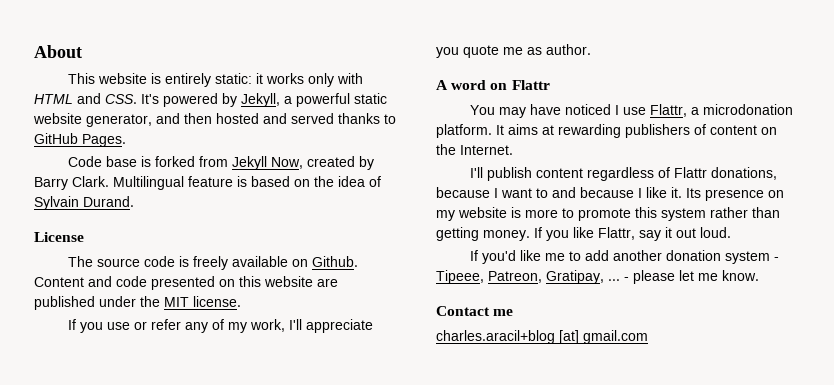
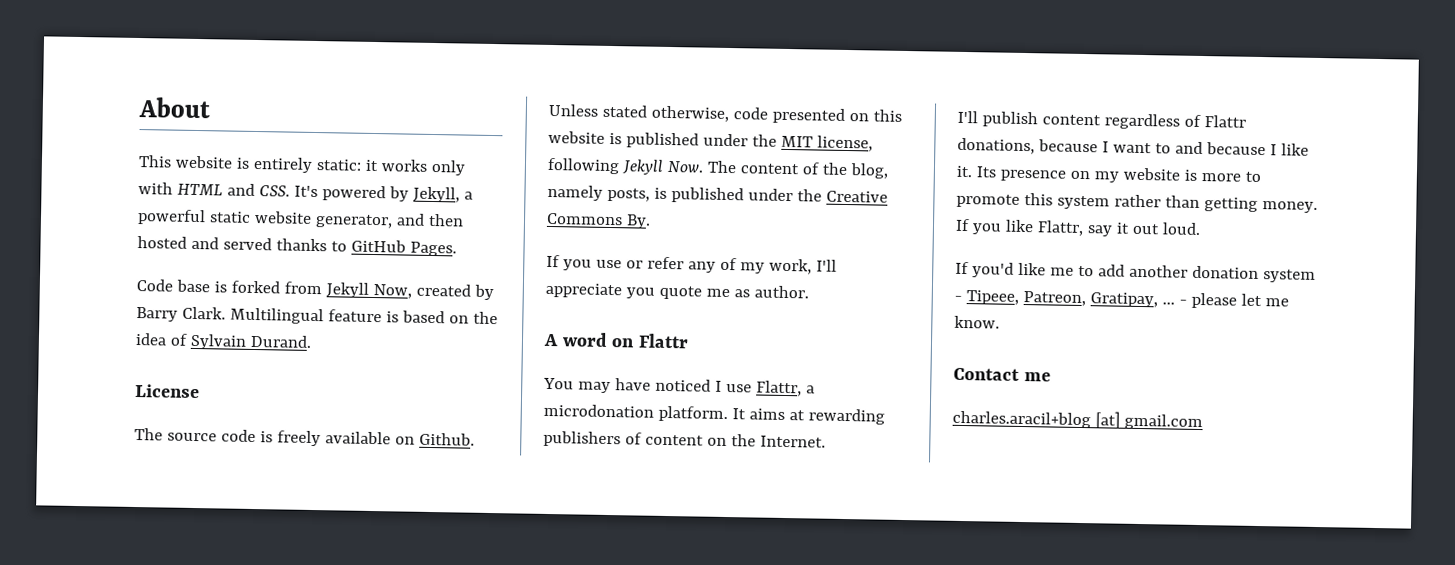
- Content and code presented on this website are published under the MIT license.
+ Unless stated otherwise, code presented on this website is published under the MIT license, following Jekyll Now. The content of the blog, namely posts, is published under the Creative Commons By.

